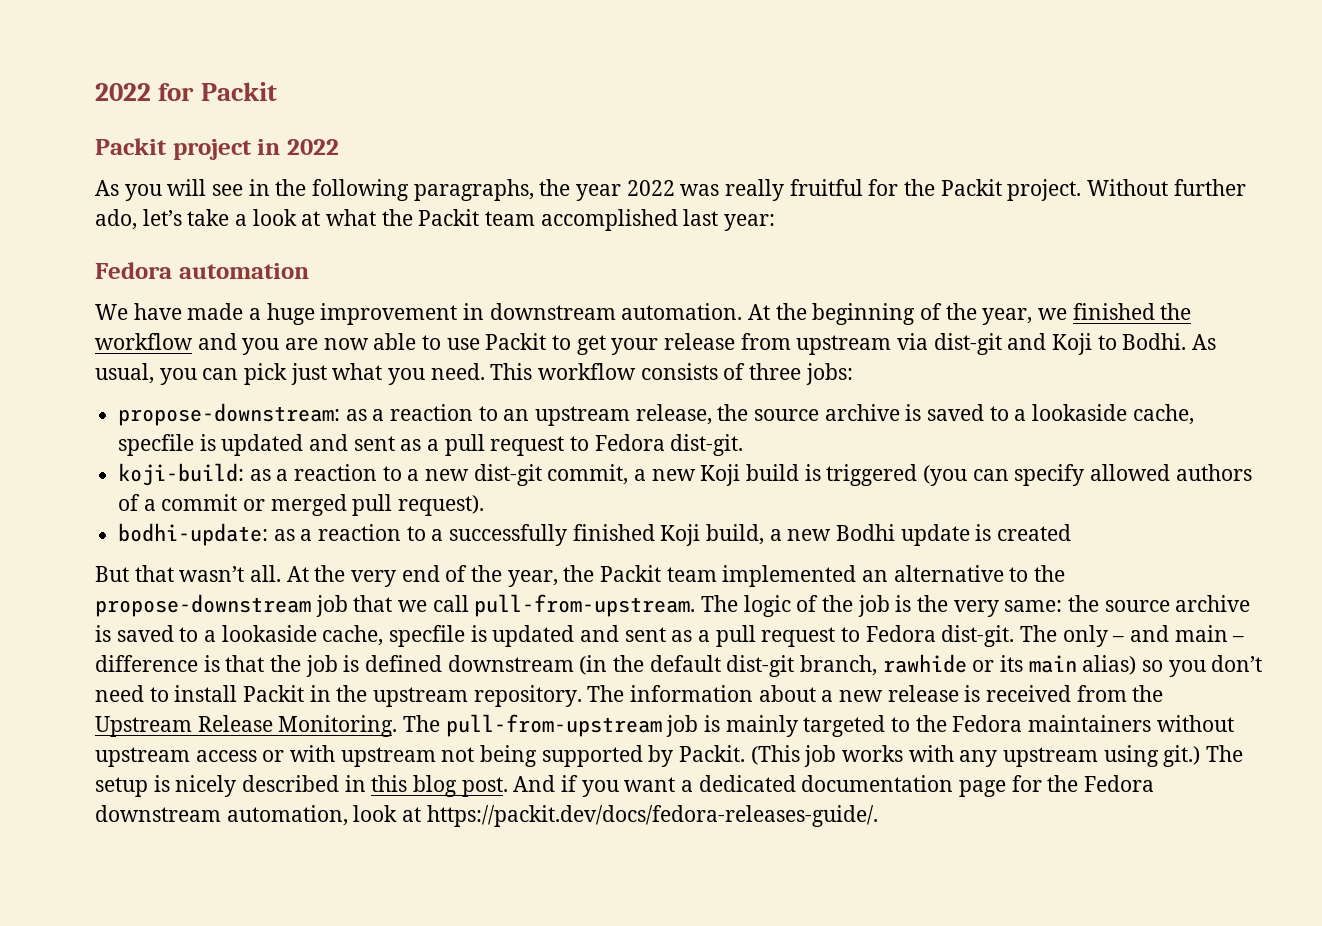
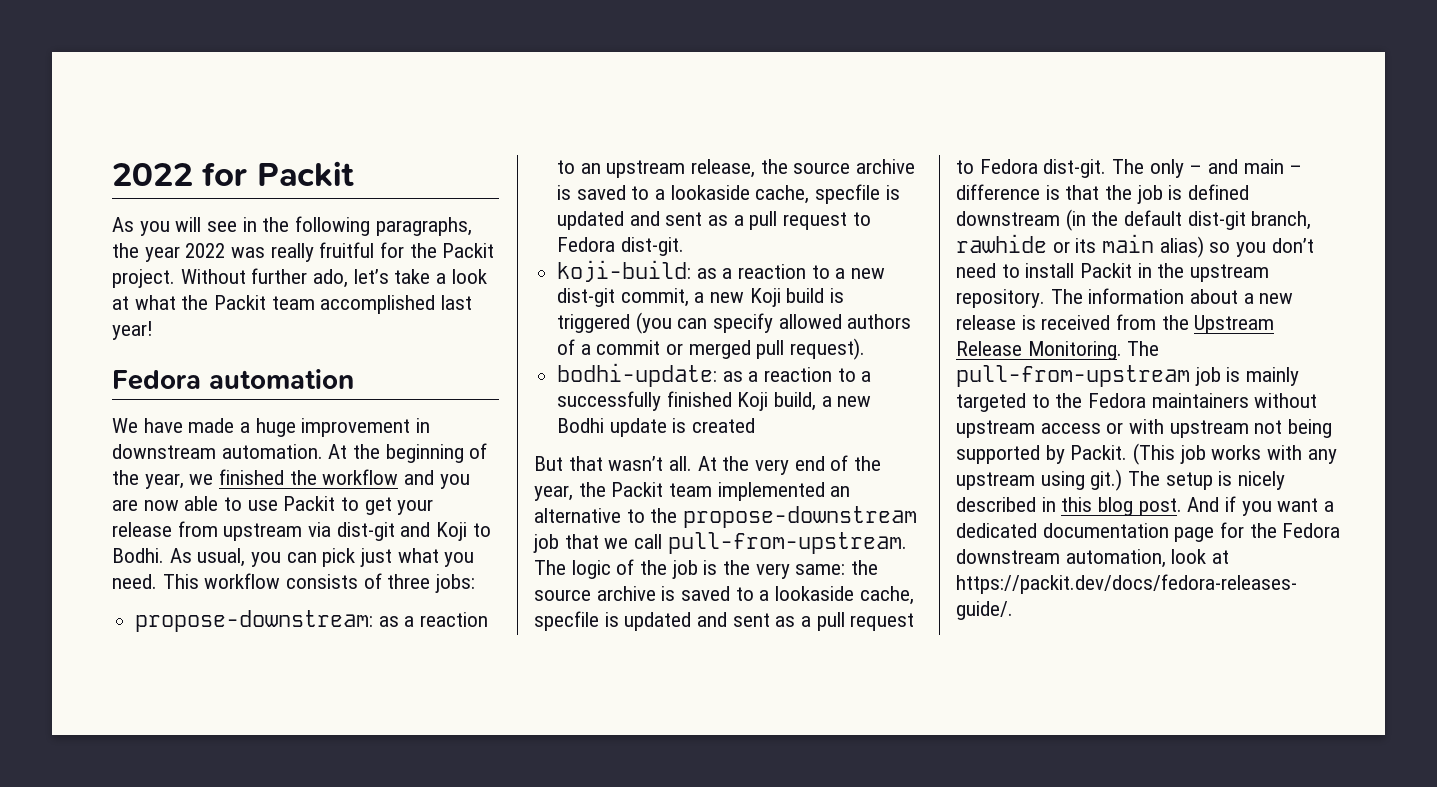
- Packit project in 2022
- Without further ado, let’s take a look at what the Packit team accomplished last year:
+ Without further ado, let’s take a look at what the Packit team accomplished last year!

